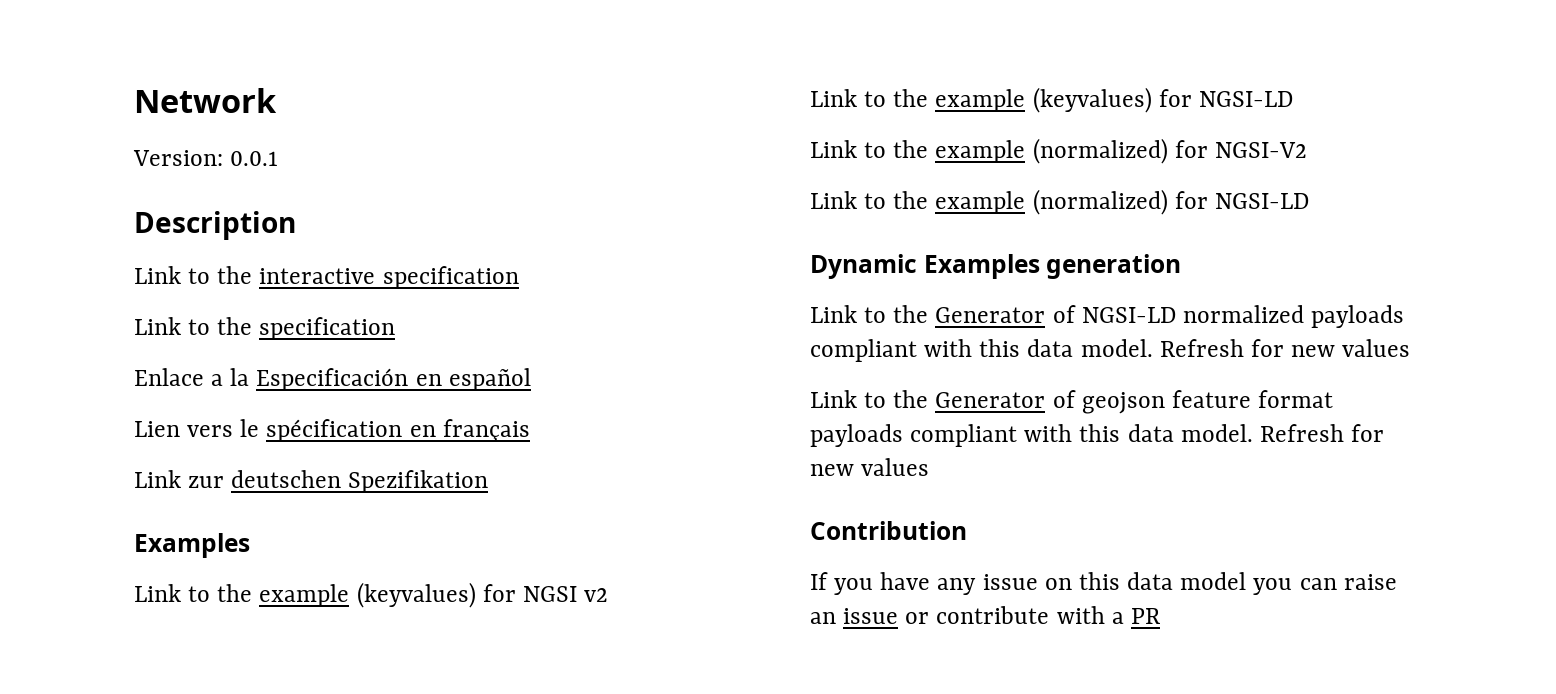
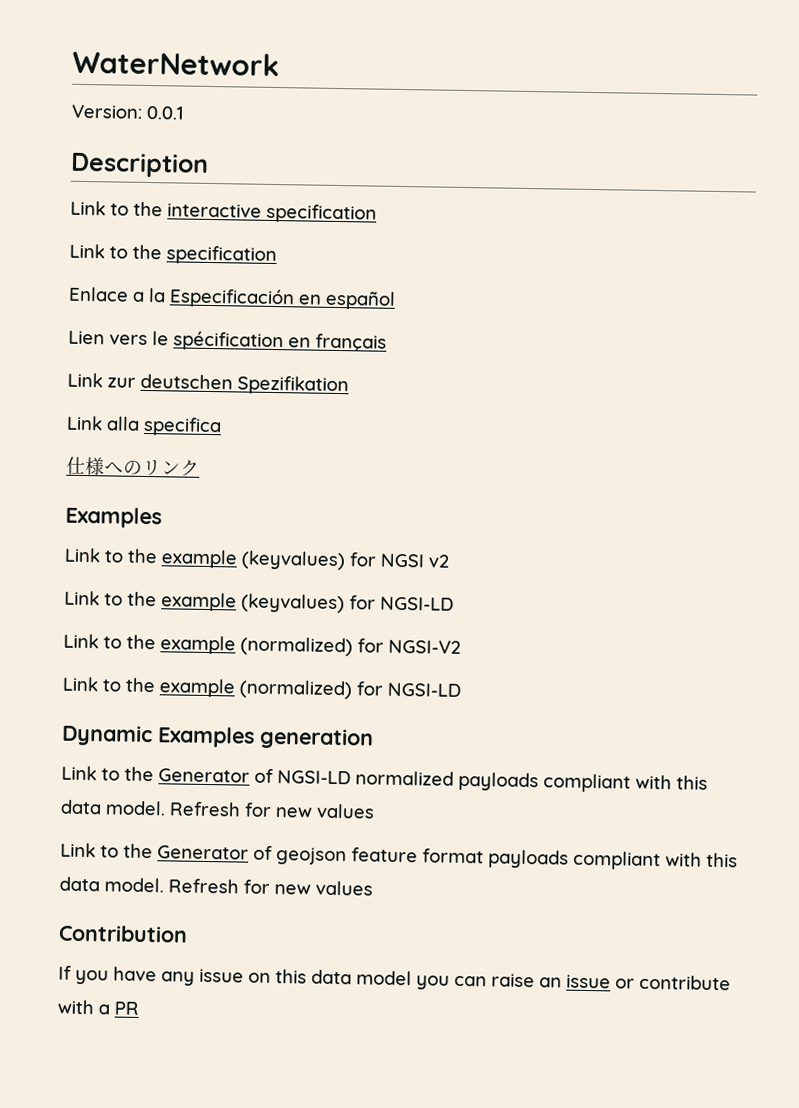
- Network
+ WaterNetwork
+ Link alla specifica
+ 仕様へのリンク

